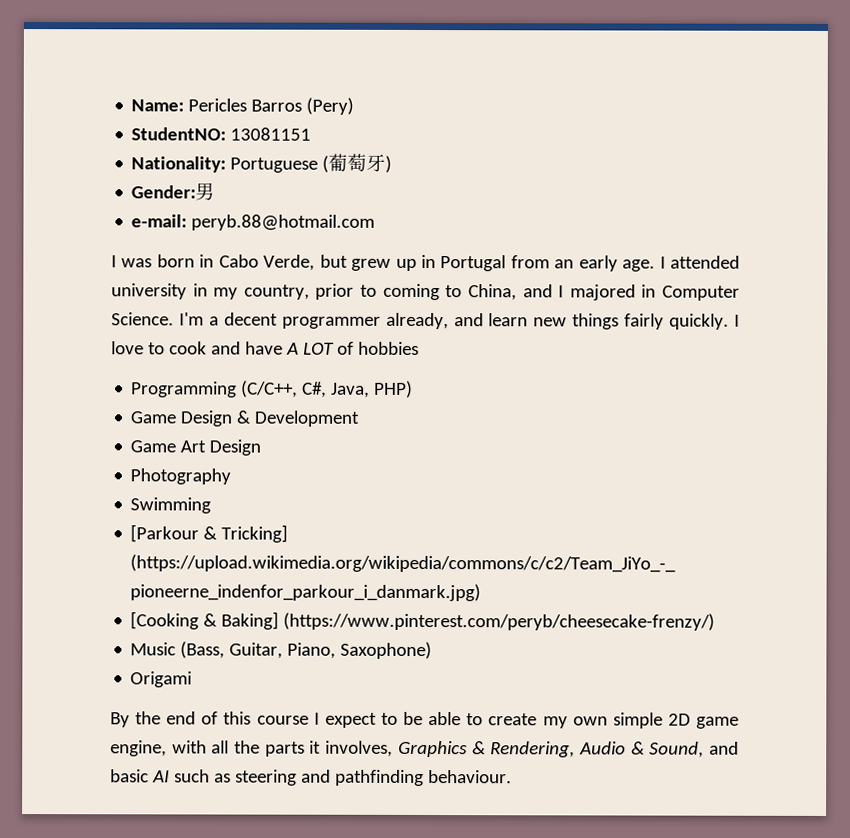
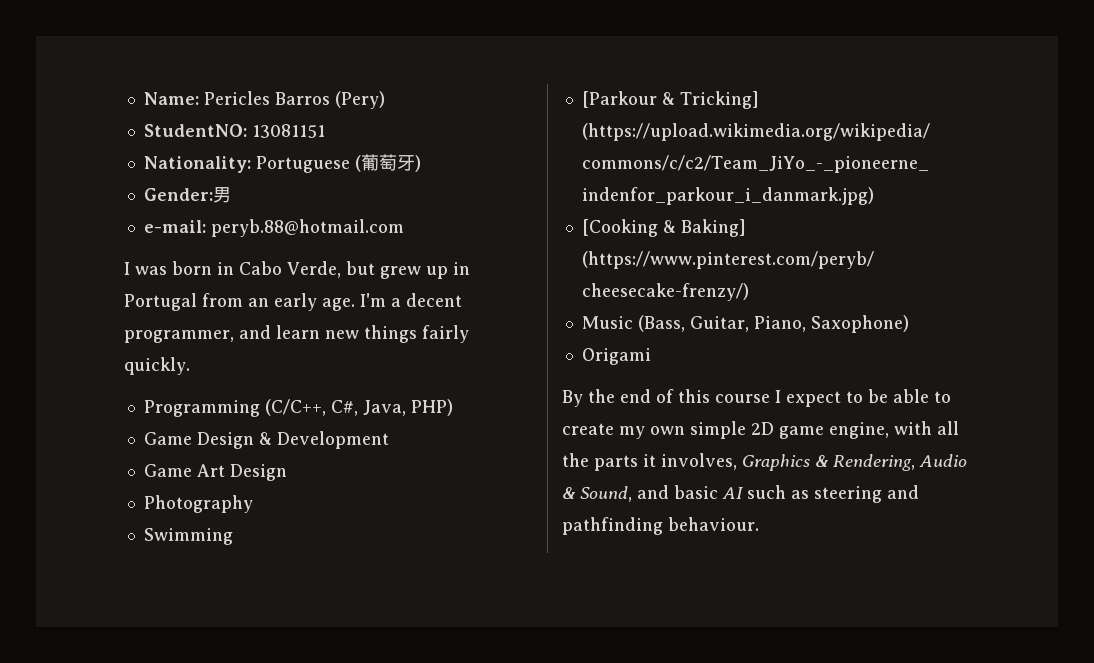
- I attended university in my country, prior to coming to China, and I majored in Computer Science.
- I'm a decent programmer already, and learn new things fairly quickly. I love to cook and have A LOT of hobbies
+ I'm a decent programmer, and learn new things fairly quickly.

